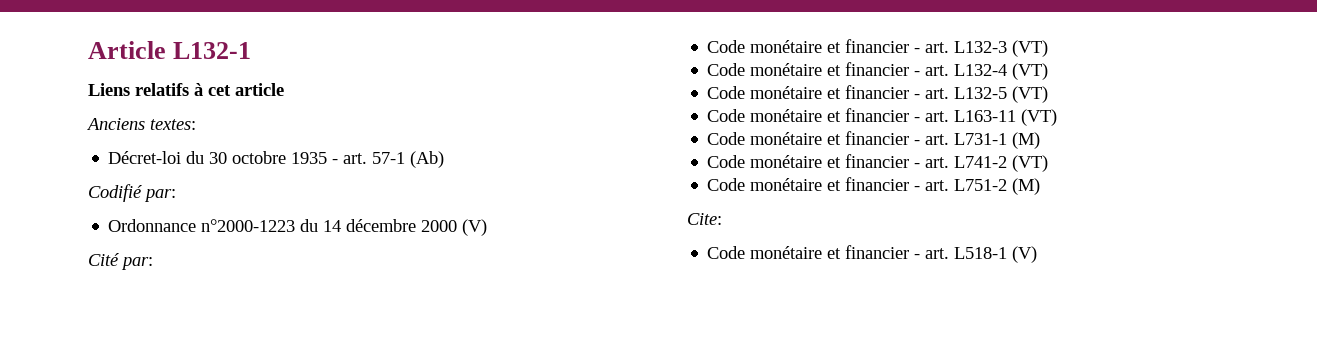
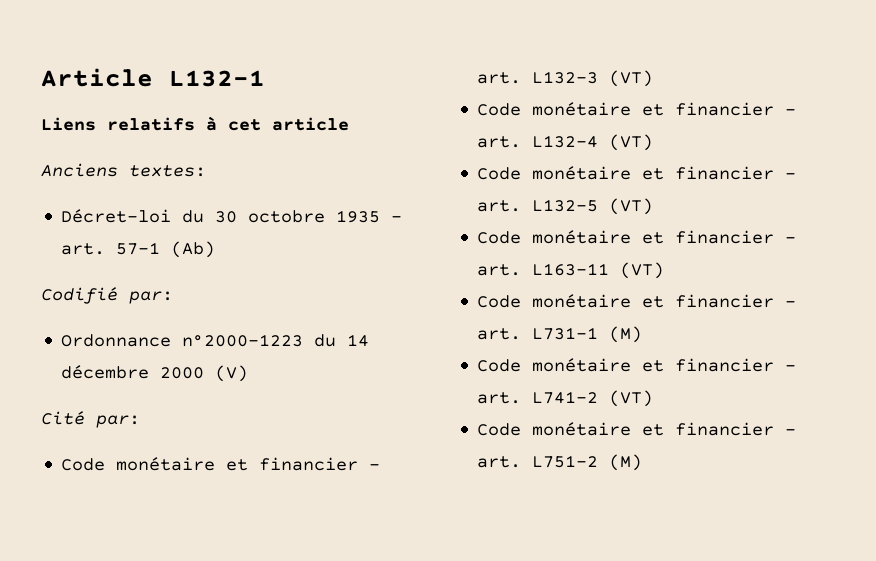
- Cite:
- Code monétaire et financier - art. L518-1 (V)

